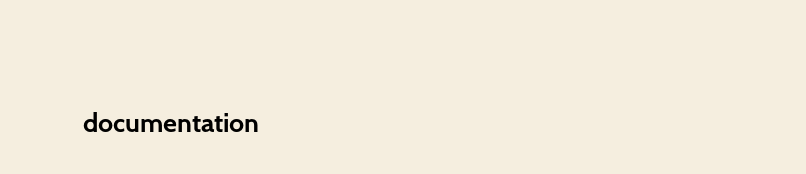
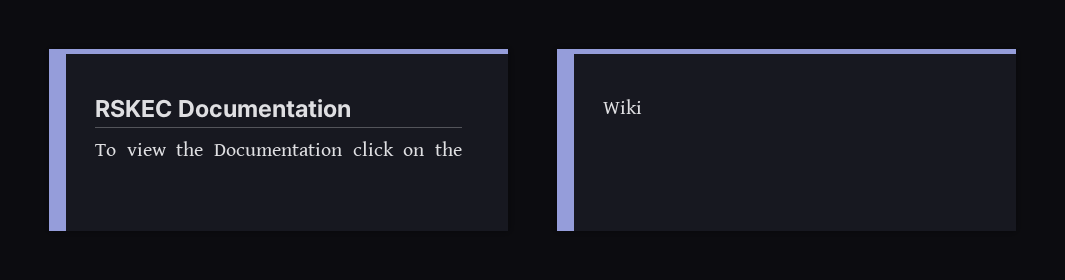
- documentation
+ RSKEC Documentation
+ To view the Documentation click on the Wiki

